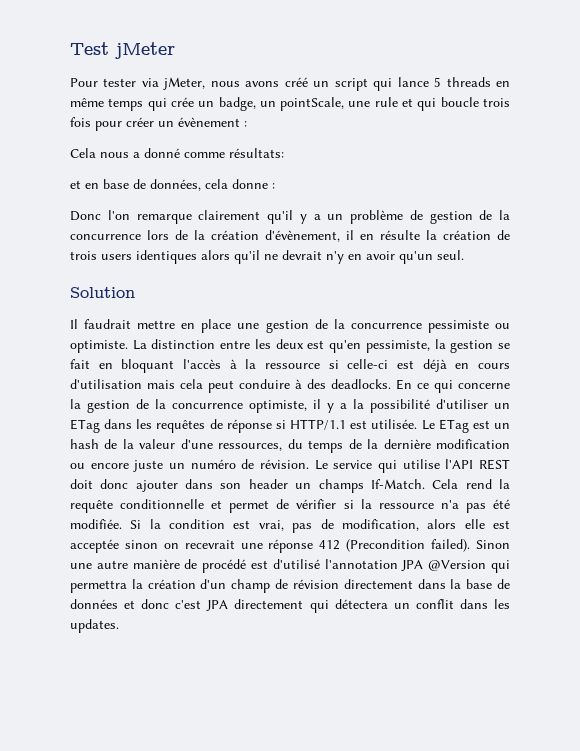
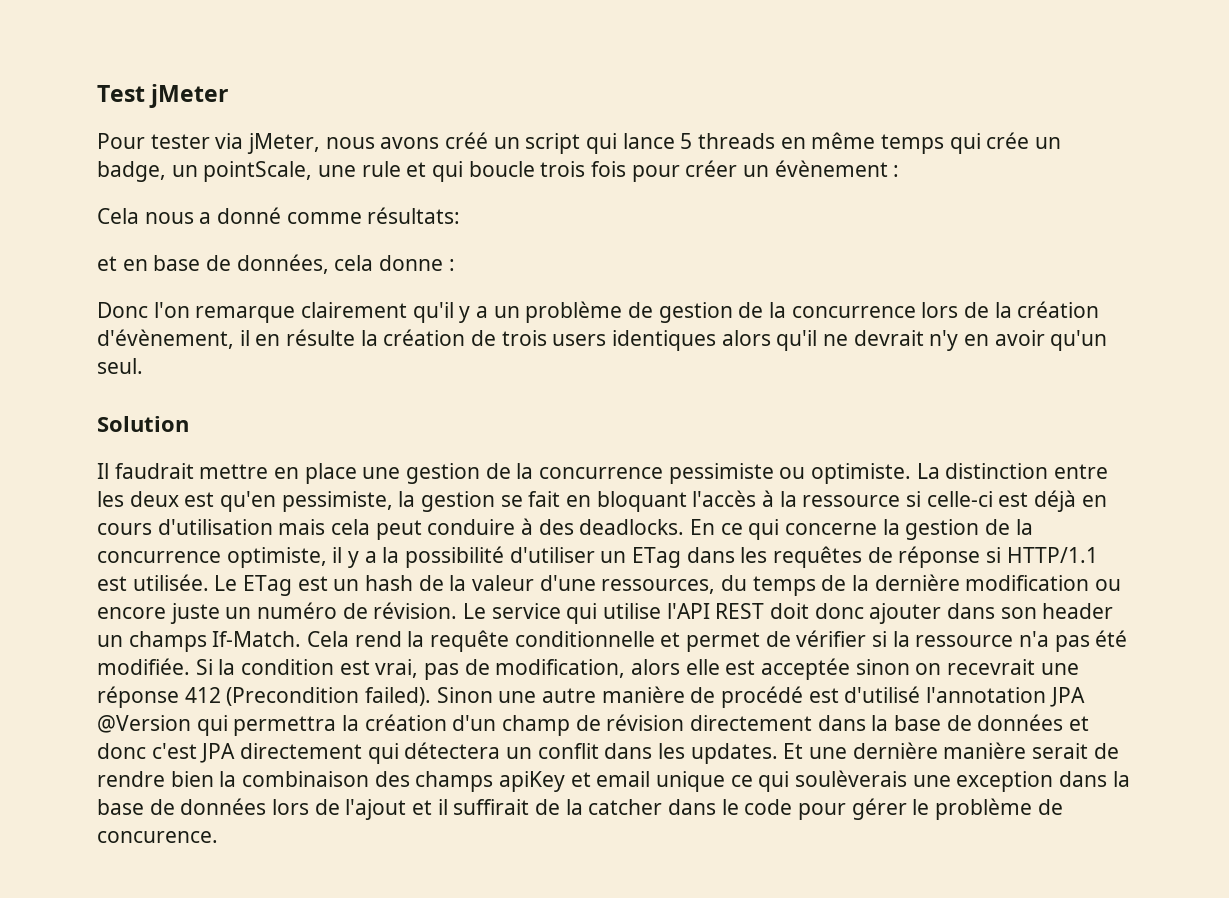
+ Et une dernière manière serait de rendre bien la combinaison des champs apiKey et email unique ce qui soulèverais une exception dans la base de données lors de l'ajout et il suffirait de la catcher dans le code pour gérer le problème de concurence.

